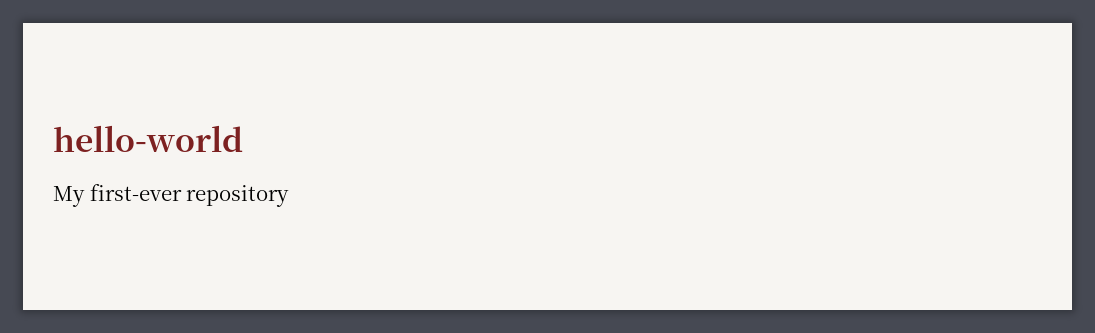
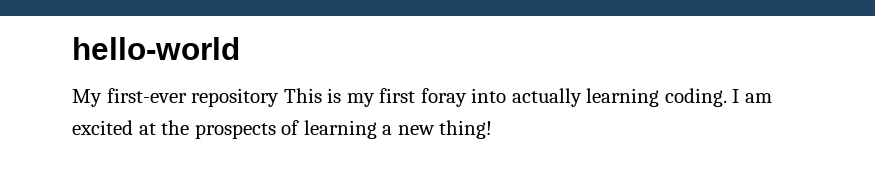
- My first-ever repository
+ My first-ever repository This is my first foray into actually learning coding. I am excited at the prospects of learning a new thing!

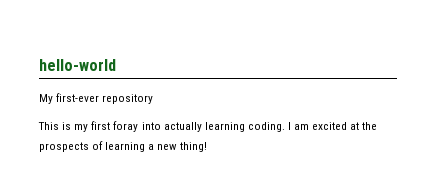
- My first-ever repository This is my first foray into actually learning coding.
+ My first-ever repository
+ This is my first foray into actually learning coding.

